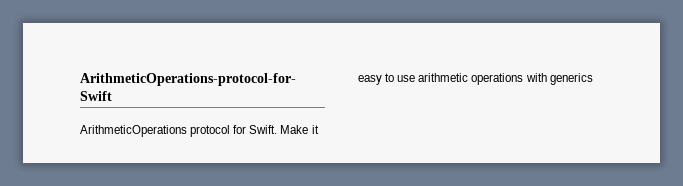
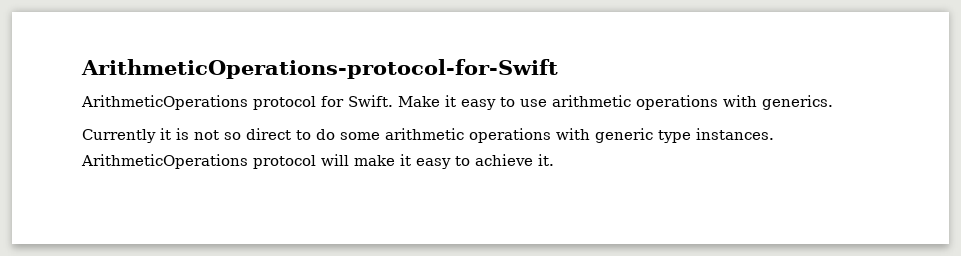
- Make it easy to use arithmetic operations with generics
+ Make it easy to use arithmetic operations with generics.
+ Currently it is not so direct to do some arithmetic operations with generic type instances. ArithmeticOperations protocol will make it easy to achieve it.

